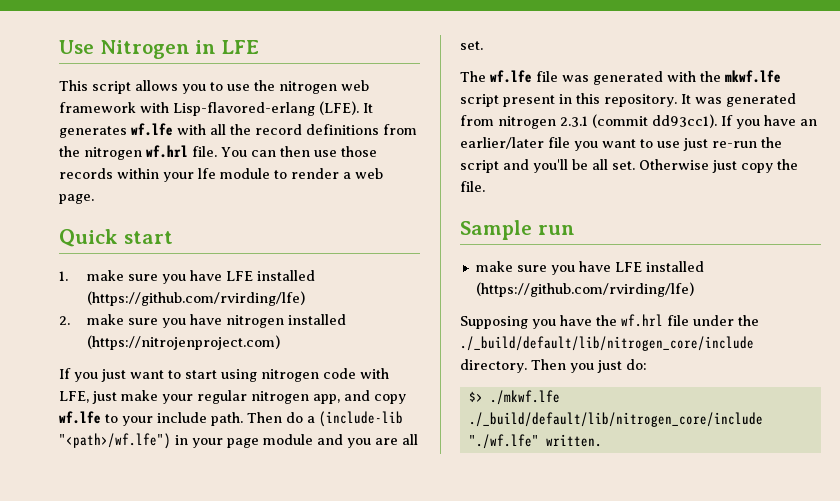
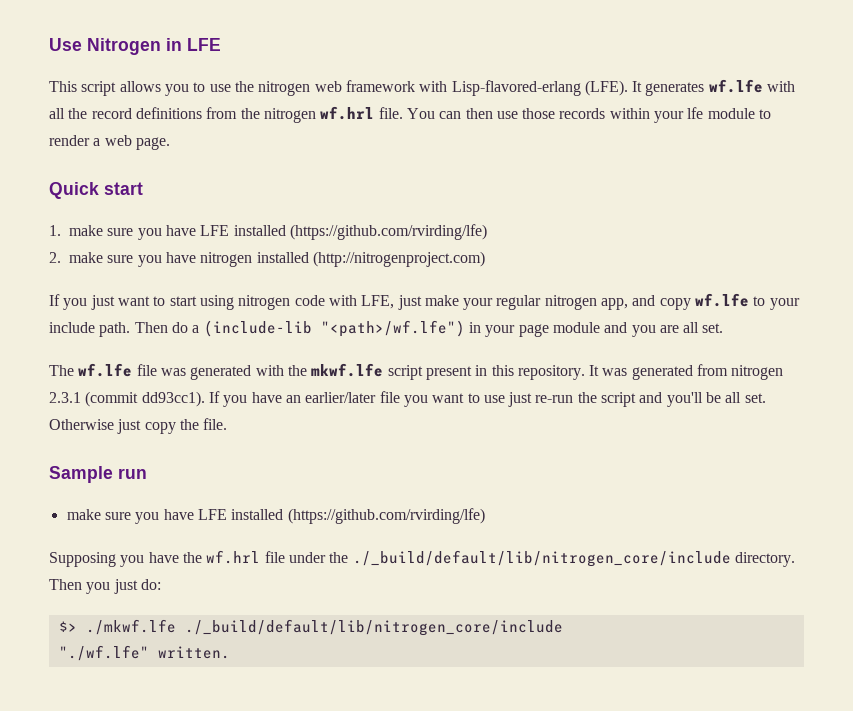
- 2. make sure you have nitrogen installed (https://nitrojenproject.com)
+ 2. make sure you have nitrogen installed (http://nitrogenproject.com)

